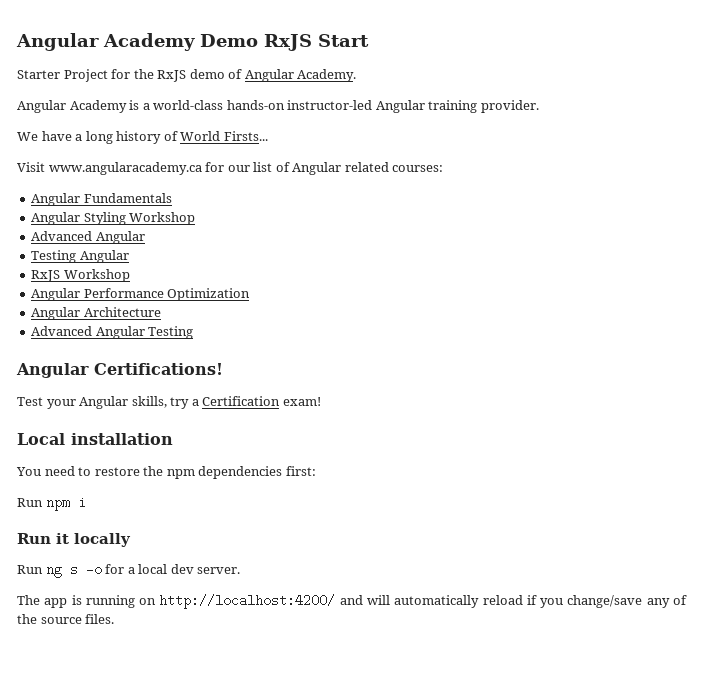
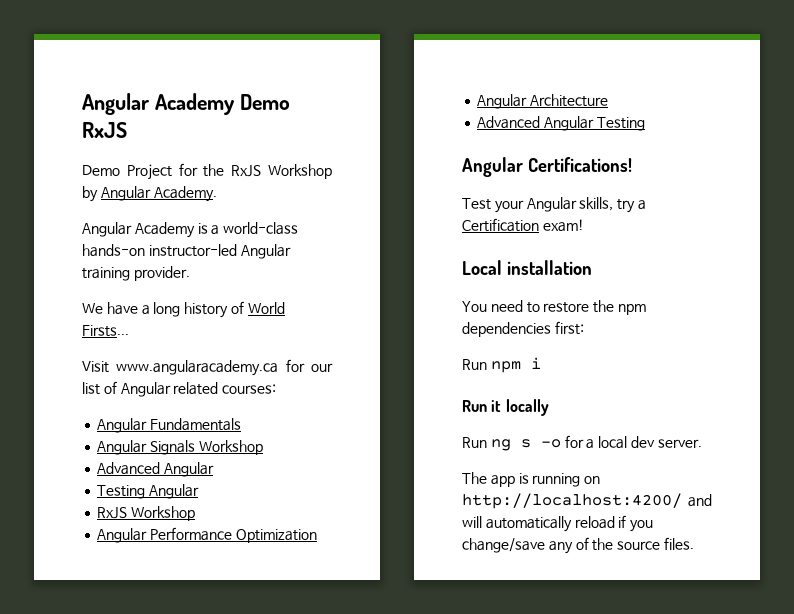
- Angular Academy Demo RxJS Start
- Starter Project for the RxJS demo of Angular Academy.
+ Angular Academy Demo RxJS
+ Demo Project for the RxJS Workshop by Angular Academy.
- Angular Styling Workshop
+ Angular Signals Workshop

